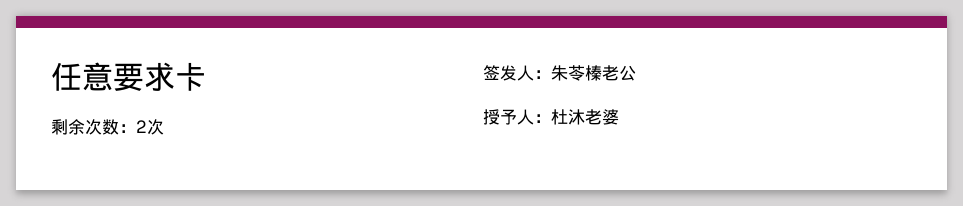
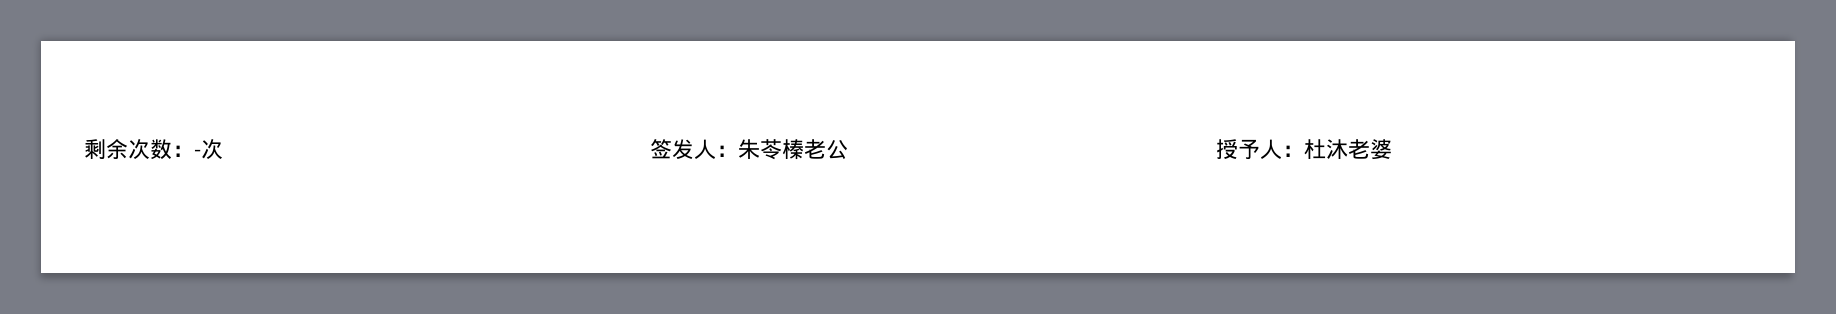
- 任意要求卡
- 剩余次数：2次
+ 剩余次数：-次

